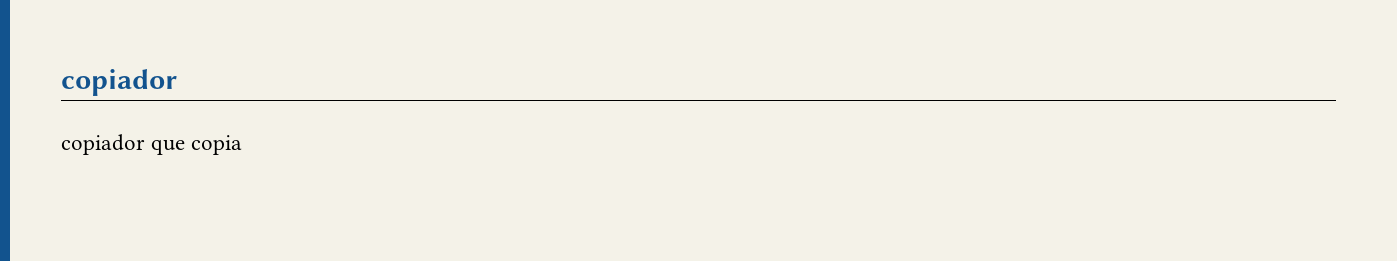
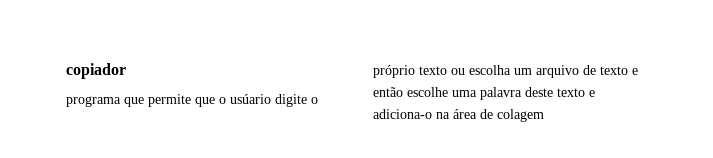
- copiador que copia
+ programa que permite que o usúario digite o próprio texto ou escolha um arquivo de texto e então escolhe uma palavra deste texto e adiciona-o na área de colagem

